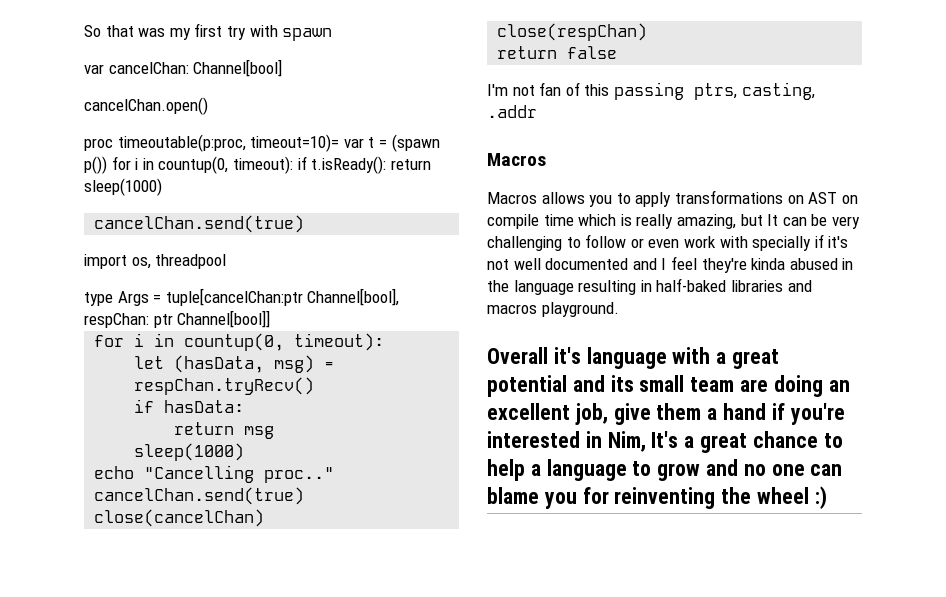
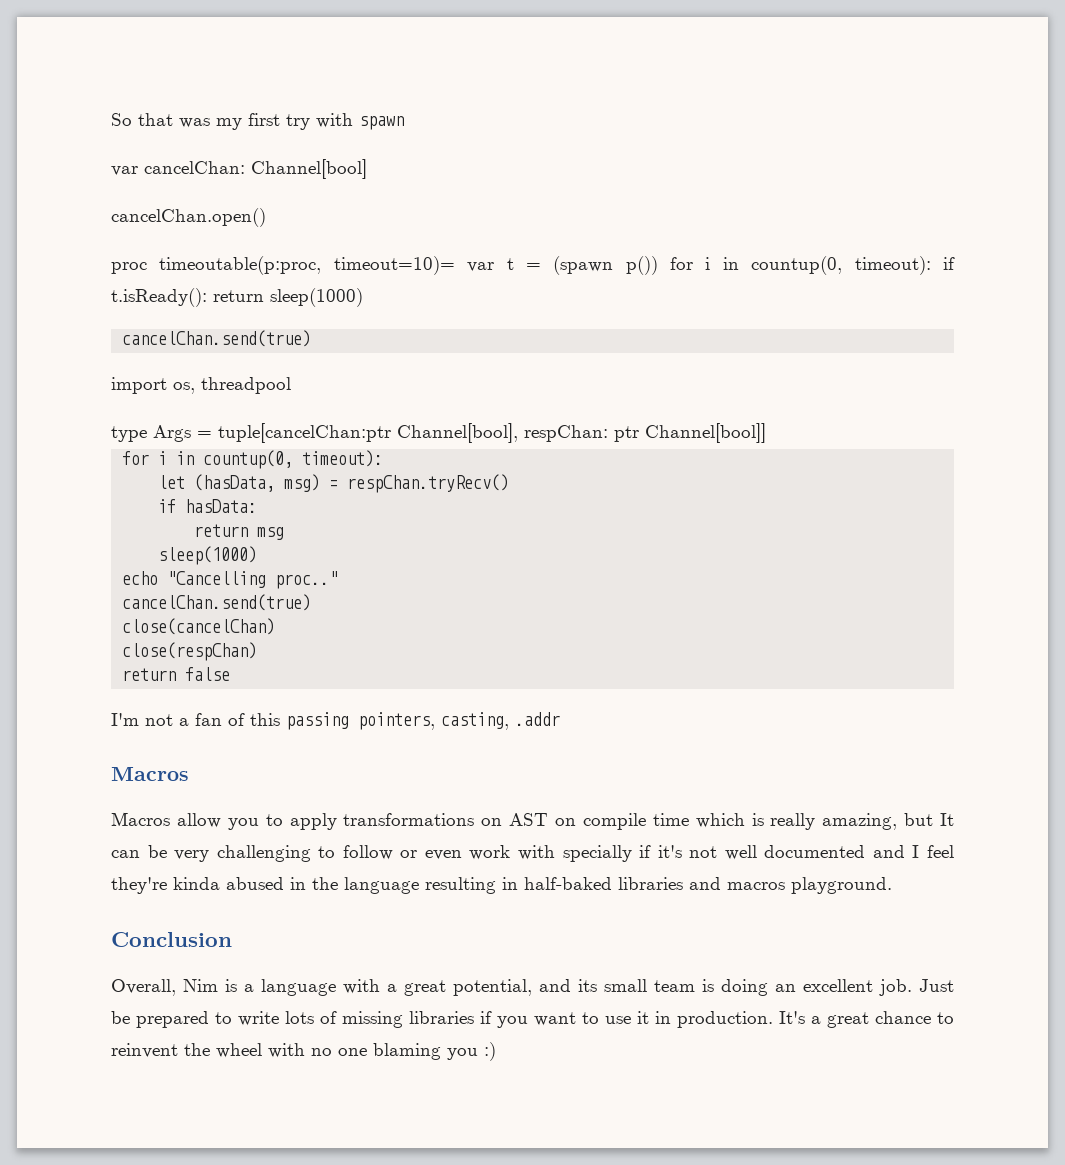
- I'm not fan of this passing ptrs, casting, .addr
+ I'm not a fan of this passing pointers, casting, .addr
- Macros allows you to apply transformations on AST on compile time which is really amazing, but It can be very challenging to follow or even work with specially if it's not well documented and I feel they're kinda abused in the language resulting in half-baked libraries and macros playground.
+ Macros allow you to apply transformations on AST on compile time which is really amazing, but It can be very challenging to follow or even work with specially if it's not well documented and I feel they're kinda abused in the language resulting in half-baked libraries and macros playground.
- Overall it's language with a great potential and its small team are doing an excellent job, give them a hand if you're interested in Nim, It's a great chance to help a language to grow and no one can blame you for reinventing the wheel :)
+ Conclusion
+ Overall, Nim is a language with a great potential, and its small team is doing an excellent job. Just be prepared to write lots of missing libraries if you want to use it in production. It's a great chance to reinvent the wheel with no one blaming you :)

